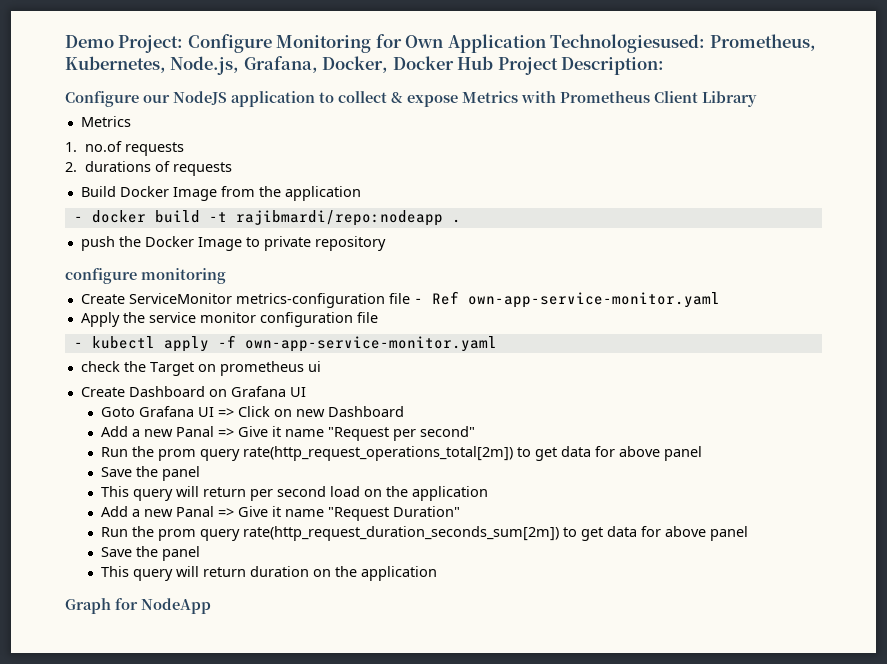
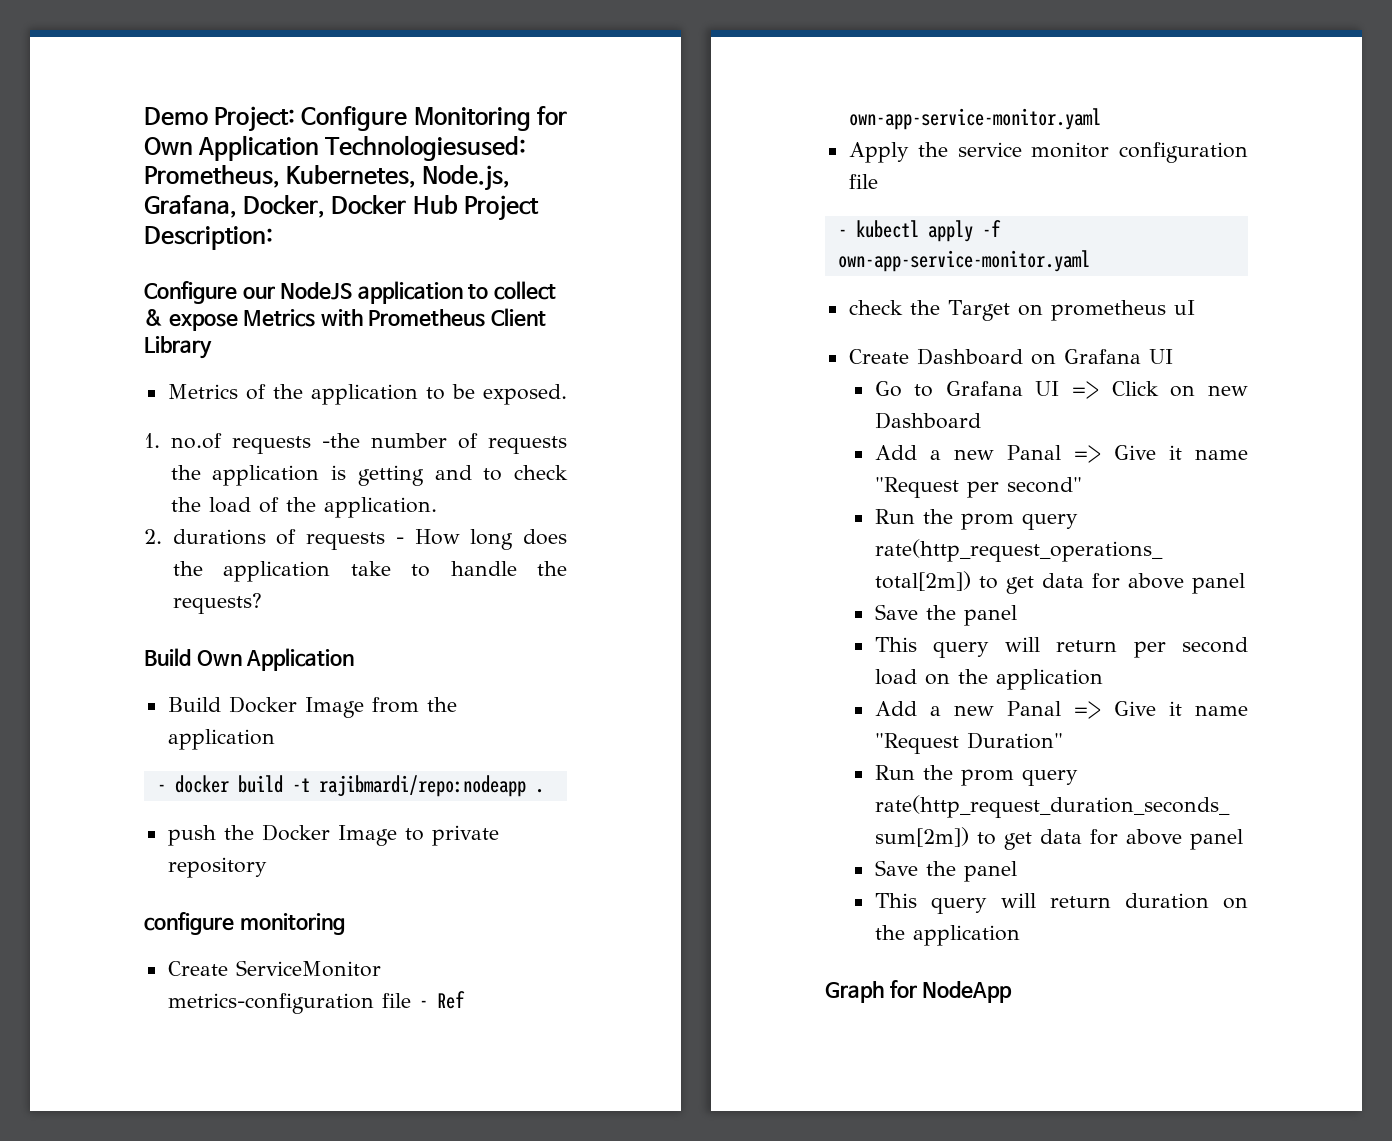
  Configure our NodeJS application to collect & expose Metrics with Prometheus Client Library
- Metrics
- 1. no.of requests
- 2. durations of requests
+ Metrics of the application to be exposed.
+ 1. no.of requests -the number of requests the application is getting and to check the load of the application.
+ 2. durations of requests - How long does the application take to handle the requests?
+ Build Own Application
- check the Target on prometheus ui
+ check the Target on prometheus uI
- Goto Grafana UI => Click on new Dashboard
+ Go to Grafana UI => Click on new Dashboard

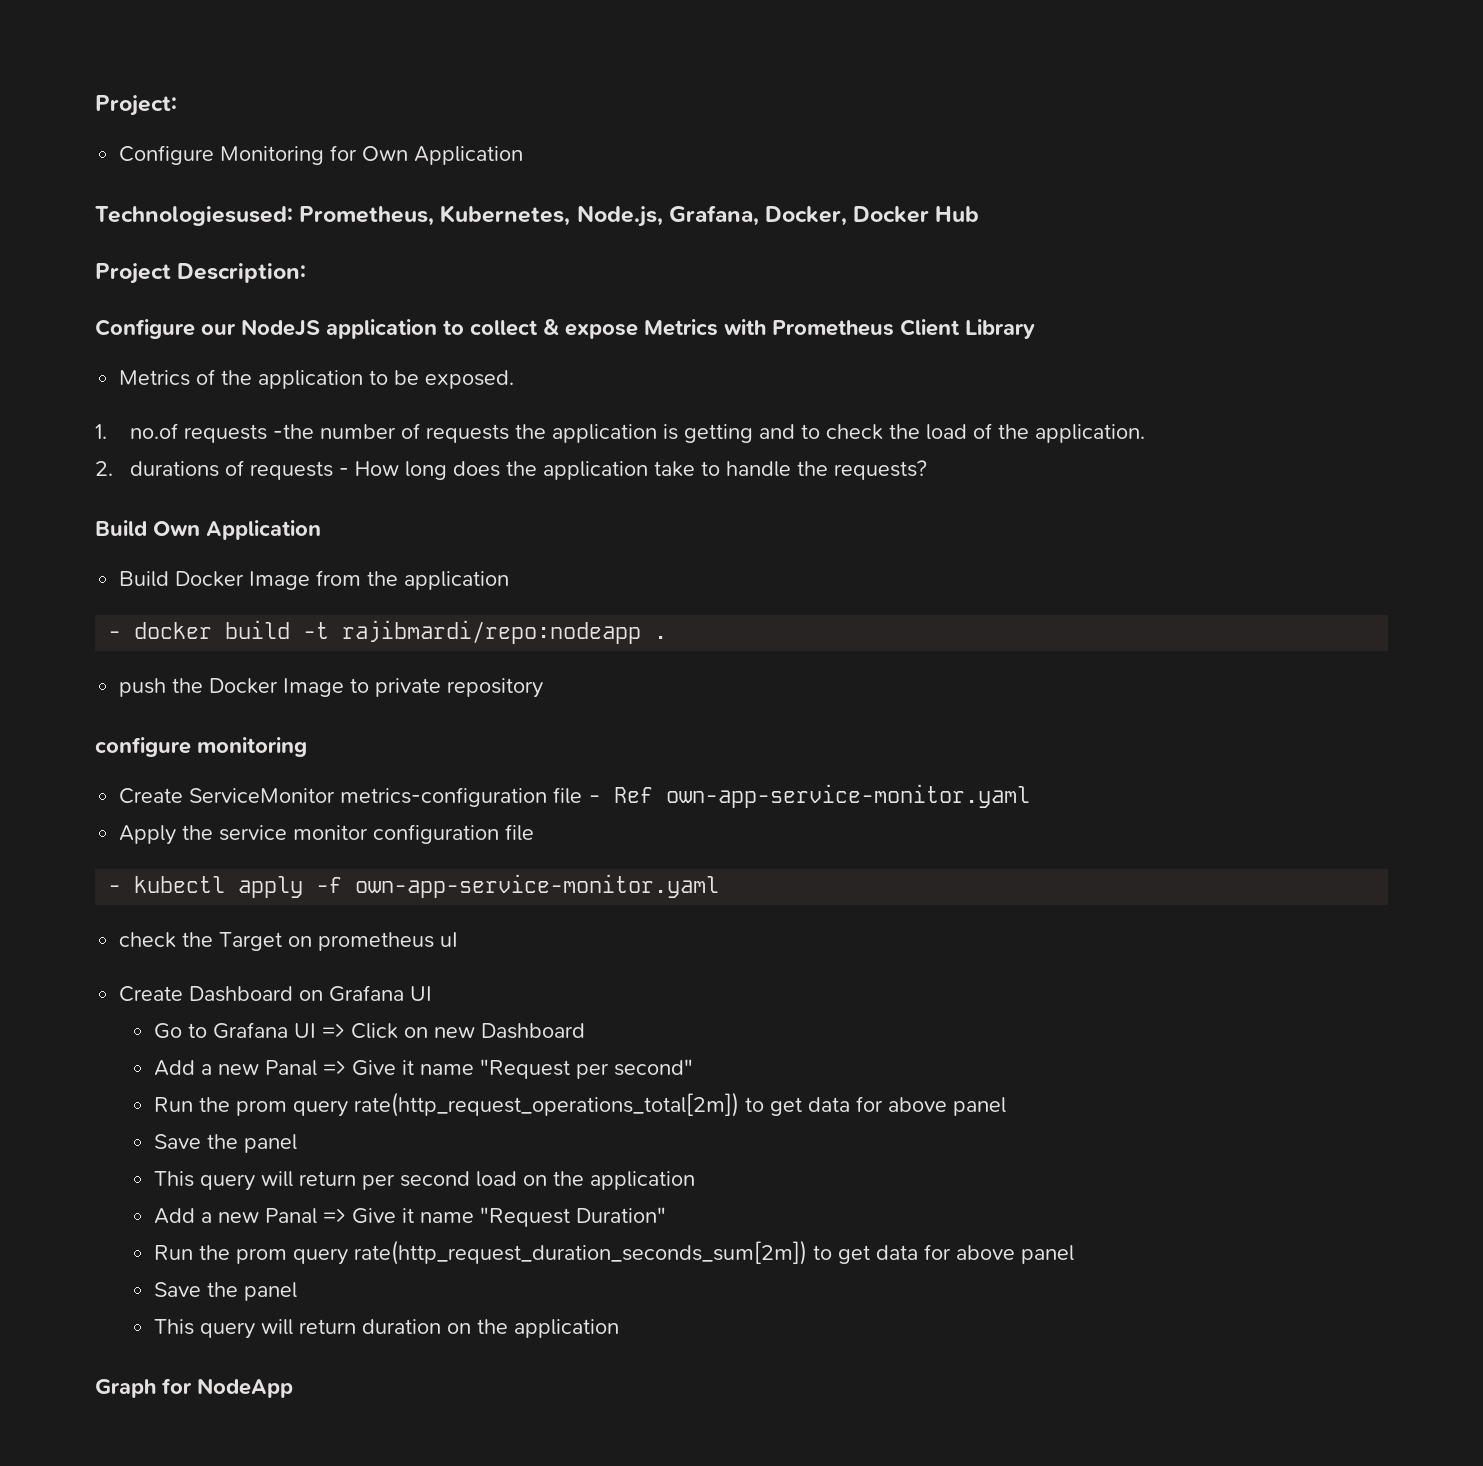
- Demo Project: Configure Monitoring for Own Application Technologiesused: Prometheus, Kubernetes, Node.js, Grafana, Docker, Docker Hub Project Description:
+ Project:
+ Configure Monitoring for Own Application
+ Technologiesused: Prometheus, Kubernetes, Node.js, Grafana, Docker, Docker Hub
+ Project Description:

